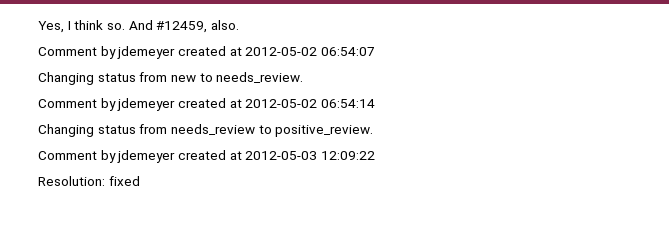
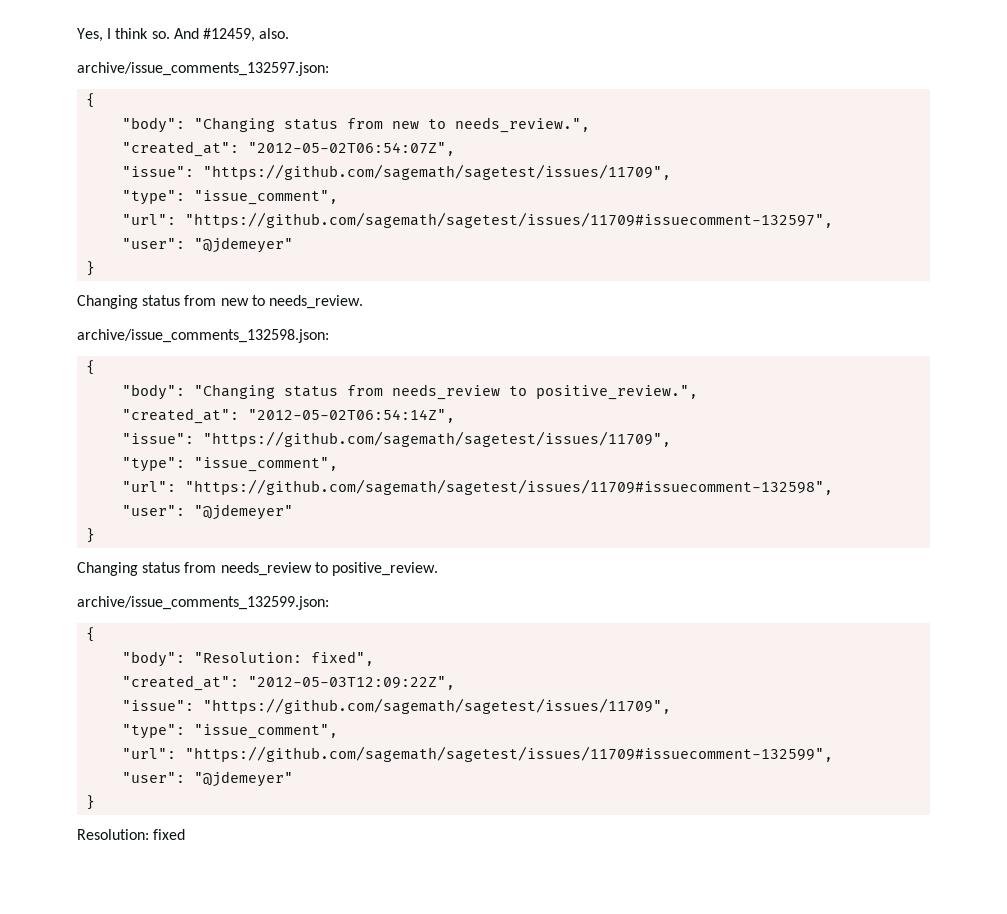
- Comment by jdemeyer created at 2012-05-02 06:54:07
+ archive/issue_comments_132597.json:
+ {
+ "body": "Changing status from new to needs_review.",
+ "created_at": "2012-05-02T06:54:07Z",
+ "issue": "https://github.com/sagemath/sagetest/issues/11709",
+ "type": "issue_comment",
+ "url": "https://github.com/sagemath/sagetest/issues/11709#issuecomment-132597",
+ "user": "@jdemeyer"
+ }
- Comment by jdemeyer created at 2012-05-02 06:54:14
+ archive/issue_comments_132598.json:
+ {
+ "body": "Changing status from needs_review to positive_review.",
+ "created_at": "2012-05-02T06:54:14Z",
+ "issue": "https://github.com/sagemath/sagetest/issues/11709",
+ "type": "issue_comment",
+ "url": "https://github.com/sagemath/sagetest/issues/11709#issuecomment-132598",
+ "user": "@jdemeyer"
+ }
- Comment by jdemeyer created at 2012-05-03 12:09:22
+ archive/issue_comments_132599.json:
+ {
+ "body": "Resolution: fixed",
+ "created_at": "2012-05-03T12:09:22Z",
+ "issue": "https://github.com/sagemath/sagetest/issues/11709",
+ "type": "issue_comment",
+ "url": "https://github.com/sagemath/sagetest/issues/11709#issuecomment-132599",
+ "user": "@jdemeyer"
+ }

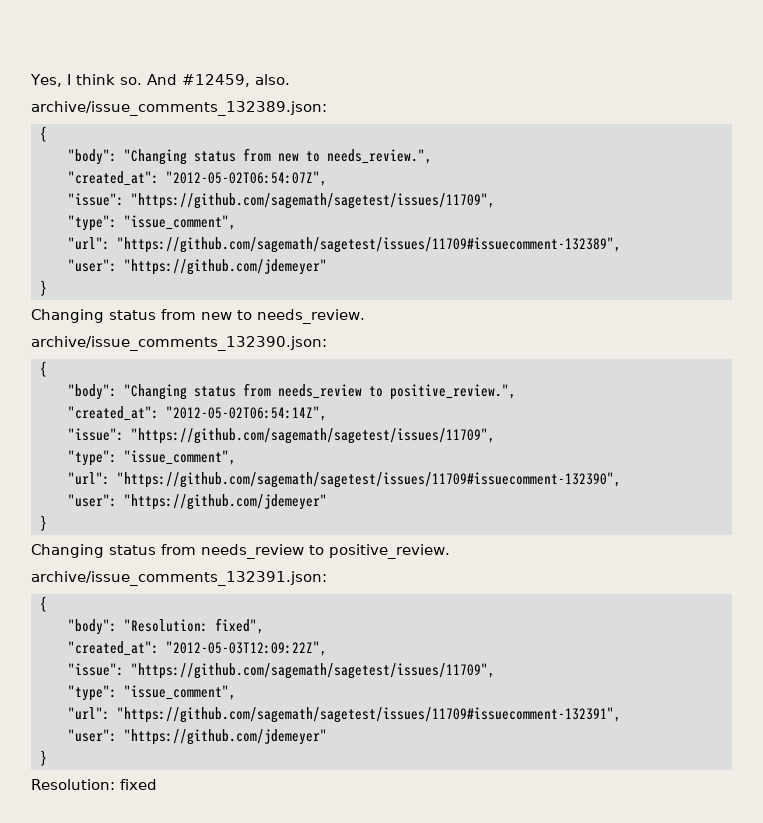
- archive/issue_comments_132597.json:
+ archive/issue_comments_132389.json:
- "url": "https://github.com/sagemath/sagetest/issues/11709#issuecomment-132597",
- "user": "@jdemeyer"
+ "url": "https://github.com/sagemath/sagetest/issues/11709#issuecomment-132389",
+ "user": "https://github.com/jdemeyer"
- archive/issue_comments_132598.json:
+ archive/issue_comments_132390.json:
- "url": "https://github.com/sagemath/sagetest/issues/11709#issuecomment-132598",
- "user": "@jdemeyer"
+ "url": "https://github.com/sagemath/sagetest/issues/11709#issuecomment-132390",
+ "user": "https://github.com/jdemeyer"
- archive/issue_comments_132599.json:
+ archive/issue_comments_132391.json:
- "url": "https://github.com/sagemath/sagetest/issues/11709#issuecomment-132599",
- "user": "@jdemeyer"
+ "url": "https://github.com/sagemath/sagetest/issues/11709#issuecomment-132391",
+ "user": "https://github.com/jdemeyer"

